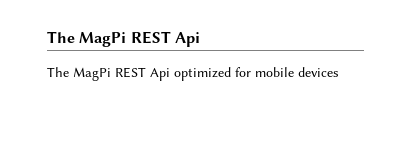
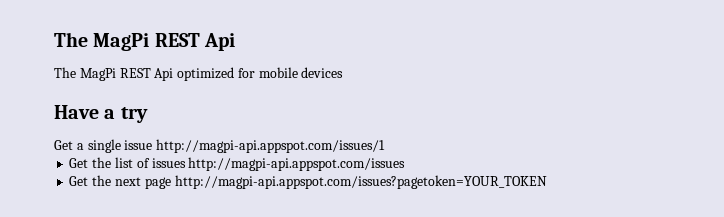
+ Have a try
+ Get a single issue http://magpi-api.appspot.com/issues/1
+ Get the list of issues http://magpi-api.appspot.com/issues
+ Get the next page http://magpi-api.appspot.com/issues?pagetoken=YOUR_TOKEN

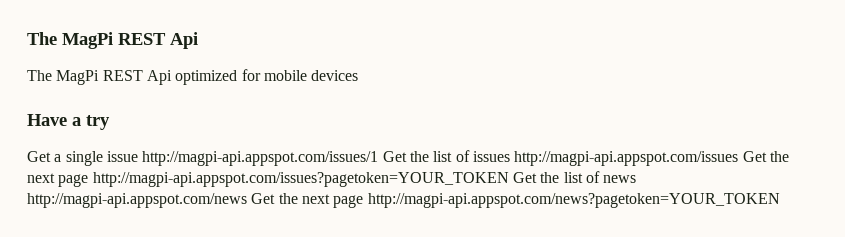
- Get a single issue http://magpi-api.appspot.com/issues/1
- Get the list of issues http://magpi-api.appspot.com/issues
- Get the next page http://magpi-api.appspot.com/issues?pagetoken=YOUR_TOKEN
+ Get a single issue http://magpi-api.appspot.com/issues/1 Get the list of issues http://magpi-api.appspot.com/issues Get the next page http://magpi-api.appspot.com/issues?pagetoken=YOUR_TOKEN Get the list of news http://magpi-api.appspot.com/news Get the next page http://magpi-api.appspot.com/news?pagetoken=YOUR_TOKEN

